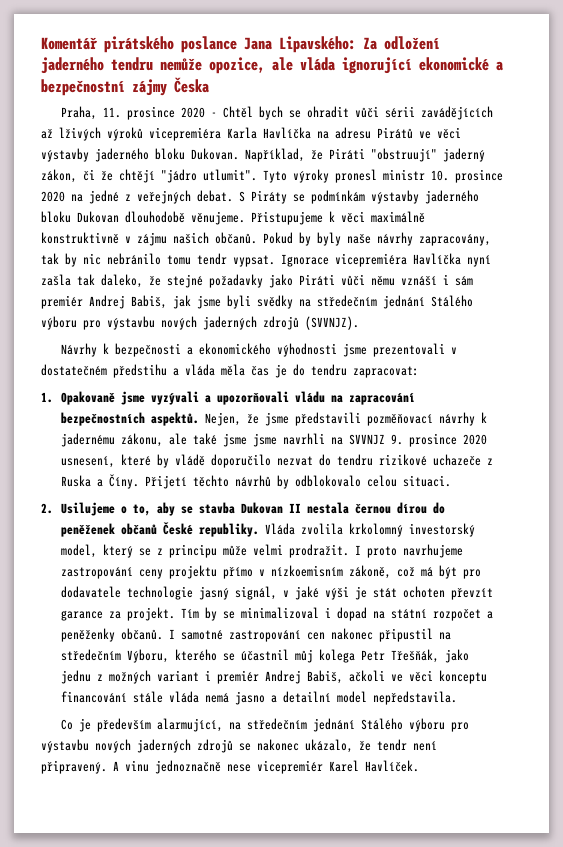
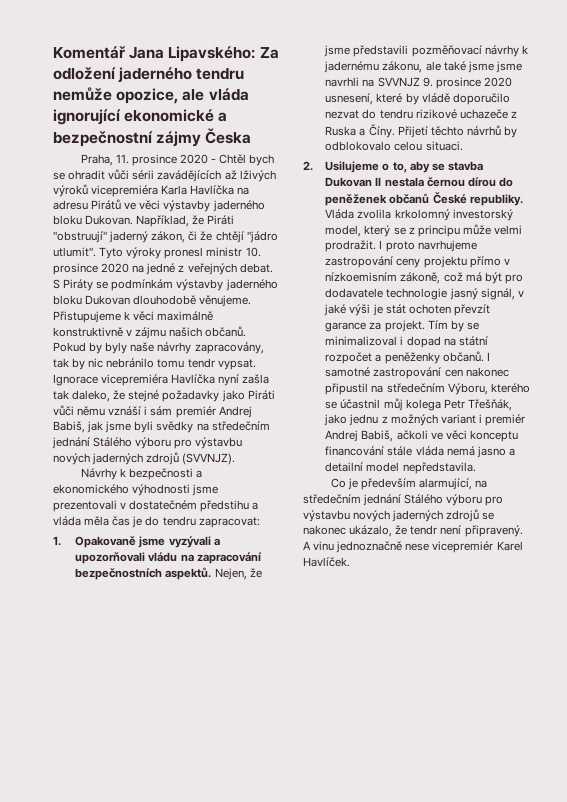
- Komentář pirátského poslance Jana Lipavského: Za odložení jaderného tendru nemůže opozice, ale vláda ignorující ekonomické a bezpečnostní zájmy Česka
+ Komentář Jana Lipavského: Za odložení jaderného tendru nemůže opozice, ale vláda ignorující ekonomické a bezpečnostní zájmy Česka

